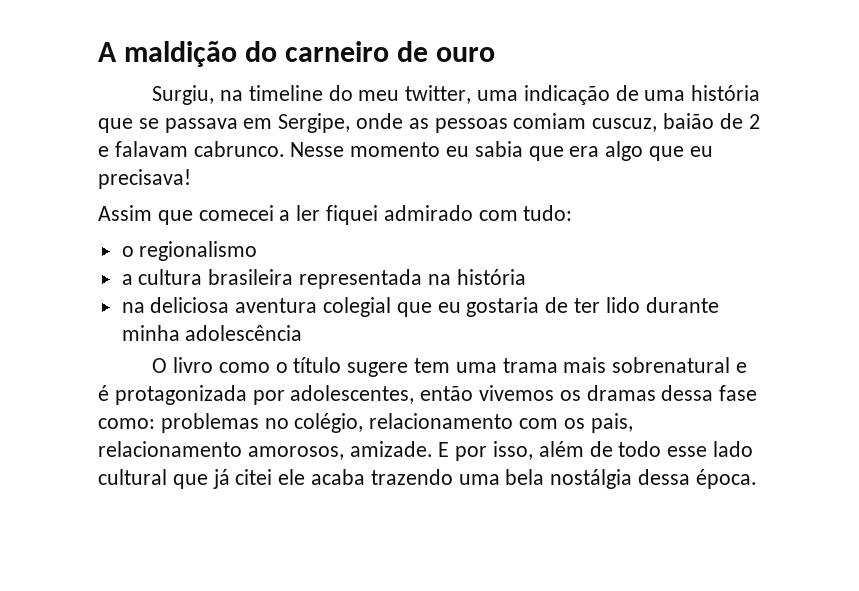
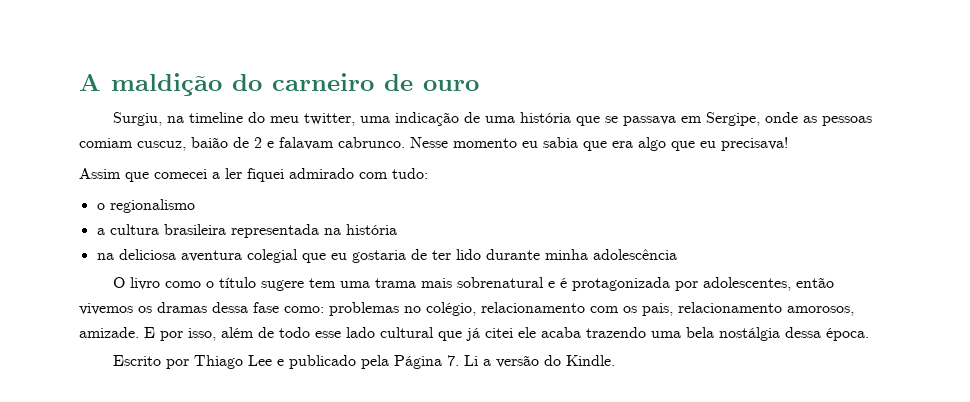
+ Escrito por Thiago Lee e publicado pela Página 7. Li a versão do Kindle.

